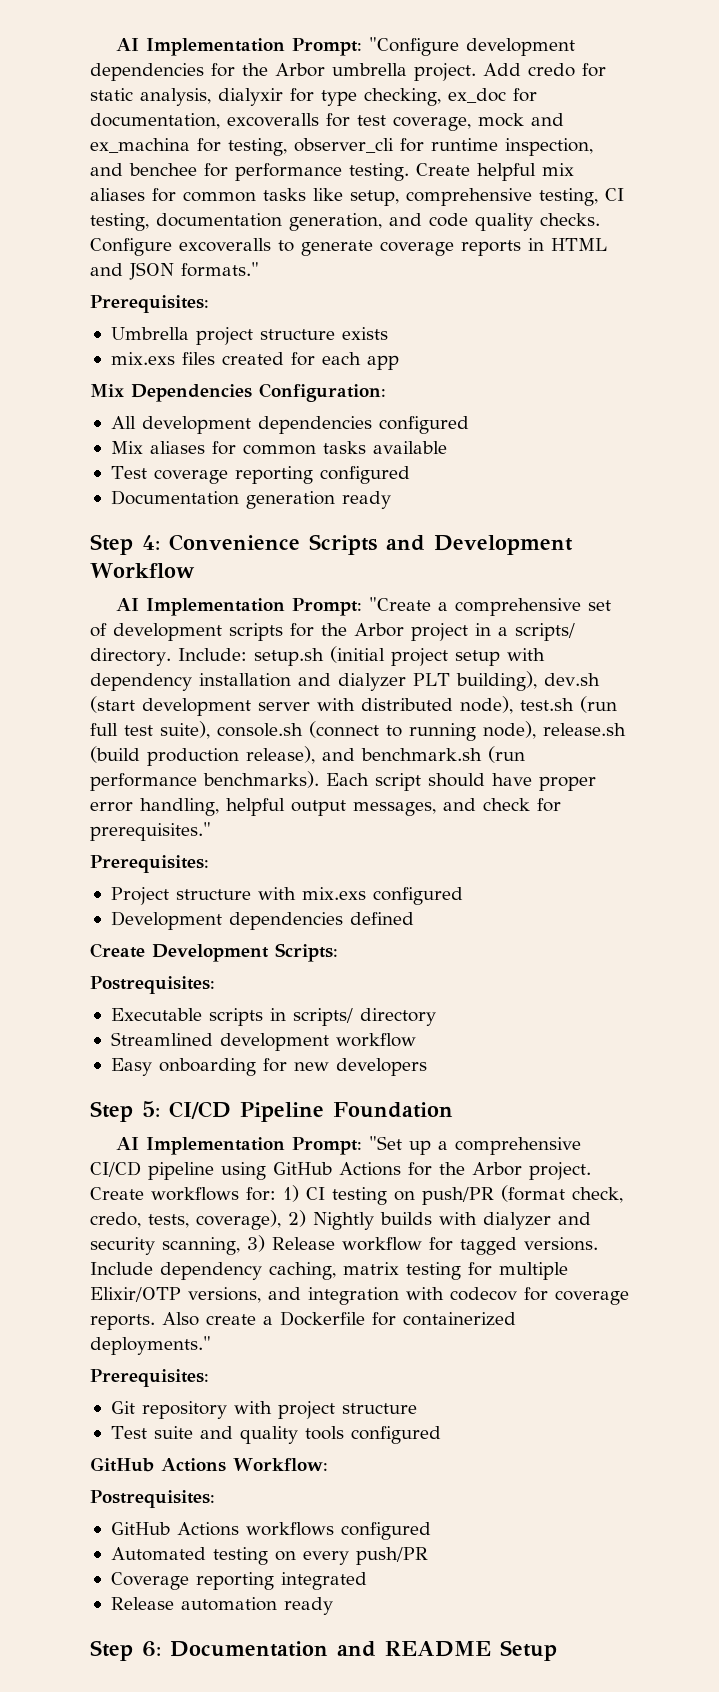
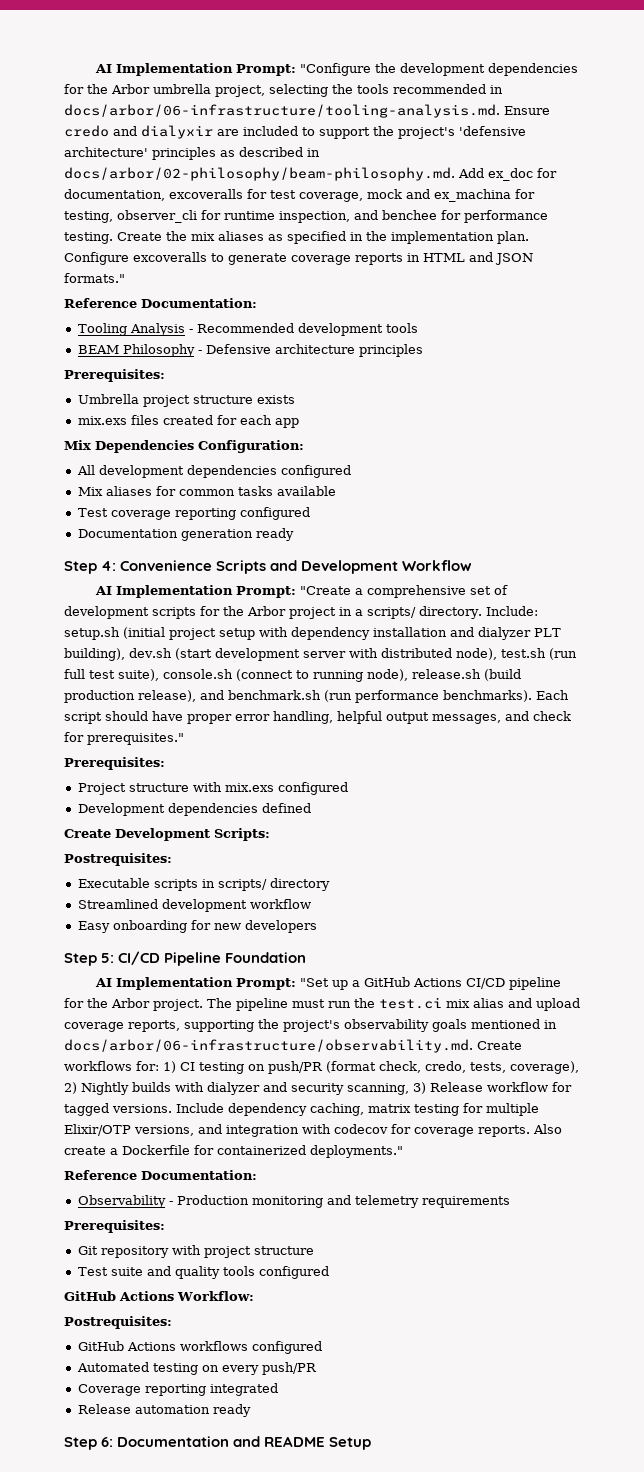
- AI Implementation Prompt: "Configure development dependencies for the Arbor umbrella project. Add credo for static analysis, dialyxir for type checking, ex_doc for documentation, excoveralls for test coverage, mock and ex_machina for testing, observer_cli for runtime inspection, and benchee for performance testing.
+ AI Implementation Prompt: "Configure the development dependencies for the Arbor umbrella project, selecting the tools recommended in docs/arbor/06-infrastructure/tooling-analysis.md. Ensure credo and dialyxir are included to support the project's 'defensive architecture' principles as described in docs/arbor/02-philosophy/beam-philosophy.md. Add ex_doc for documentation, excoveralls for test coverage, mock and ex_machina for testing, observer_cli for runtime inspection, and benchee for performance testing.
- Create helpful mix aliases for common tasks like setup, comprehensive testing, CI testing, documentation generation, and code quality checks.
+ Create the mix aliases as specified in the implementation plan.
  Configure excoveralls to generate coverage reports in HTML and JSON formats."
+ Reference Documentation:
+ Tooling Analysis - Recommended development tools
+ BEAM Philosophy - Defensive architecture principles
- AI Implementation Prompt: "Set up a comprehensive CI/CD pipeline using GitHub Actions for the Arbor project. Create workflows for: 1) CI testing on push/PR (format check, credo, tests, coverage), 2) Nightly builds with dialyzer and security scanning, 3) Release workflow for tagged versions.
+ AI Implementation Prompt: "Set up a GitHub Actions CI/CD pipeline for the Arbor project. The pipeline must run the test.ci mix alias and upload coverage reports, supporting the project's observability goals mentioned in docs/arbor/06-infrastructure/observability.md. Create workflows for: 1) CI testing on push/PR (format check, credo, tests, coverage), 2) Nightly builds with dialyzer and security scanning, 3) Release workflow for tagged versions.
  Also create a Dockerfile for containerized deployments."
+ Reference Documentation:
+ Observability - Production monitoring and telemetry requirements

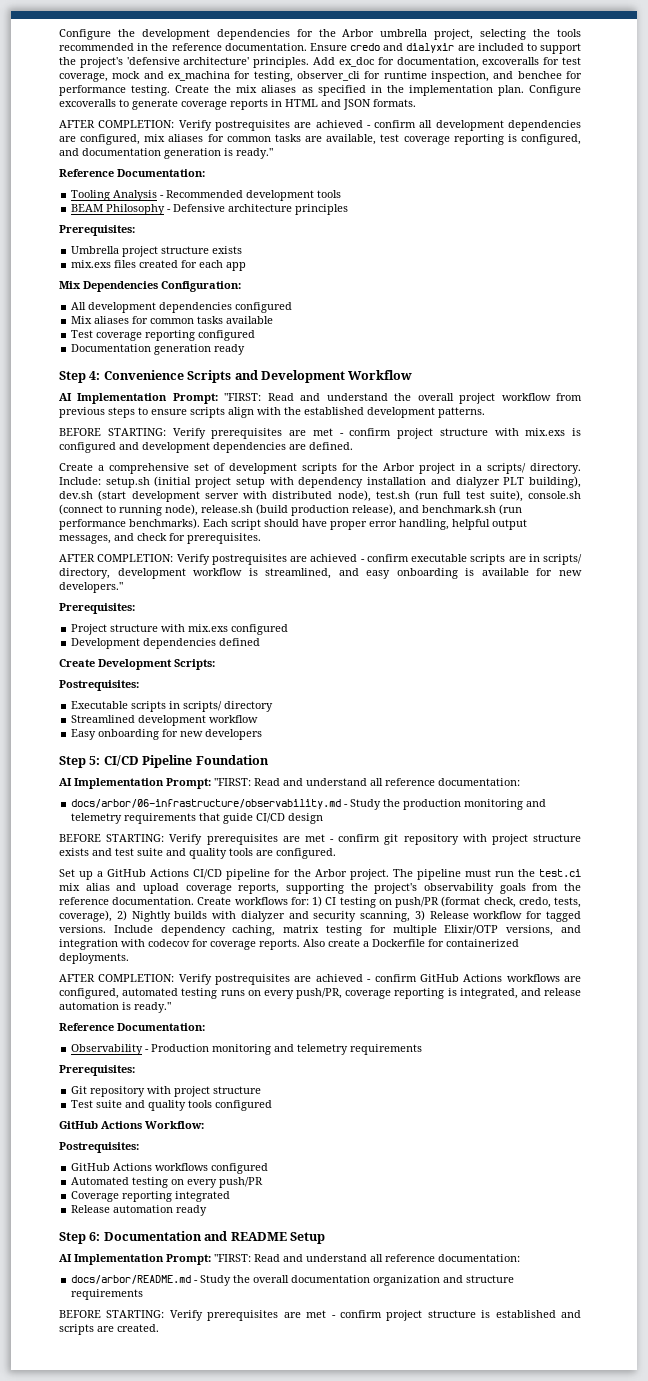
- AI Implementation Prompt: "Configure the development dependencies for the Arbor umbrella project, selecting the tools recommended in docs/arbor/06-infrastructure/tooling-analysis.md. Ensure credo and dialyxir are included to support the project's 'defensive architecture' principles as described in docs/arbor/02-philosophy/beam-philosophy.md. Add ex_doc for documentation, excoveralls for test coverage, mock and ex_machina for testing, observer_cli for runtime inspection, and benchee for performance testing.
+ Configure the development dependencies for the Arbor umbrella project, selecting the tools recommended in the reference documentation. Ensure credo and dialyxir are included to support the project's 'defensive architecture' principles. Add ex_doc for documentation, excoveralls for test coverage, mock and ex_machina for testing, observer_cli for runtime inspection, and benchee for performance testing.
- Configure excoveralls to generate coverage reports in HTML and JSON formats."
+ Configure excoveralls to generate coverage reports in HTML and JSON formats.
+ AFTER COMPLETION: Verify postrequisites are achieved - confirm all development dependencies are configured, mix aliases for common tasks are available, test coverage reporting is configured, and documentation generation is ready."
- AI Implementation Prompt: "Create a comprehensive set of development scripts for the Arbor project in a scripts/ directory.
+ AI Implementation Prompt: "FIRST: Read and understand the overall project workflow from previous steps to ensure scripts align with the established development patterns.
+ BEFORE STARTING: Verify prerequisites are met - confirm project structure with mix.exs is configured and development dependencies are defined.
+ Create a comprehensive set of development scripts for the Arbor project in a scripts/ directory.
- Each script should have proper error handling, helpful output messages, and check for prerequisites."
+ Each script should have proper error handling, helpful output messages, and check for prerequisites.
+ AFTER COMPLETION: Verify postrequisites are achieved - confirm executable scripts are in scripts/ directory, development workflow is streamlined, and easy onboarding is available for new developers."
  Step 5: CI/CD Pipeline Foundation
- AI Implementation Prompt: "Set up a GitHub Actions CI/CD pipeline for the Arbor project.
+ AI Implementation Prompt: "FIRST: Read and understand all reference documentation:
+ docs/arbor/06-infrastructure/observability.md - Study the production monitoring and telemetry requirements that guide CI/CD design
+ BEFORE STARTING: Verify prerequisites are met - confirm git repository with project structure exists and test suite and quality tools are configured.
+ Set up a GitHub Actions CI/CD pipeline for the Arbor project.
- The pipeline must run the test.ci mix alias and upload coverage reports, supporting the project's observability goals mentioned in docs/arbor/06-infrastructure/observability.md. Create workflows for: 1) CI testing on push/PR (format check, credo, tests, coverage), 2) Nightly builds with dialyzer and security scanning, 3) Release workflow for tagged versions.
+ The pipeline must run the test.ci mix alias and upload coverage reports, supporting the project's observability goals from the reference documentation. Create workflows for: 1) CI testing on push/PR (format check, credo, tests, coverage), 2) Nightly builds with dialyzer and security scanning, 3) Release workflow for tagged versions.
- Also create a Dockerfile for containerized deployments."
+ Also create a Dockerfile for containerized deployments.
+ AFTER COMPLETION: Verify postrequisites are achieved - confirm GitHub Actions workflows are configured, automated testing runs on every push/PR, coverage reporting is integrated, and release automation is ready."
  Step 6: Documentation and README Setup
+ AI Implementation Prompt: "FIRST: Read and understand all reference documentation:
+ docs/arbor/README.md - Study the overall documentation organization and structure requirements
+ BEFORE STARTING: Verify prerequisites are met - confirm project structure is established and scripts are created.

